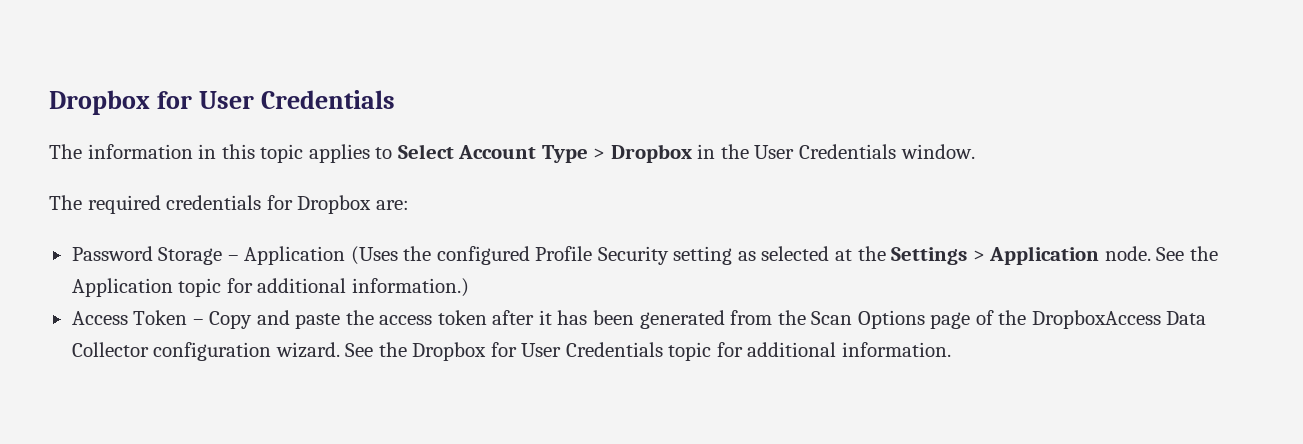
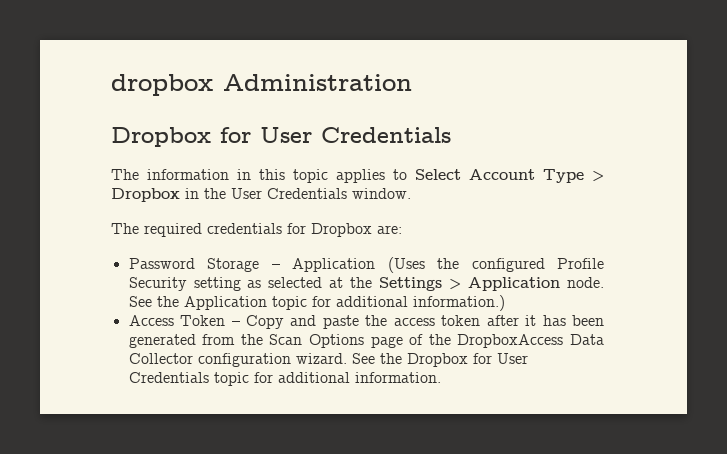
+ dropbox Administration

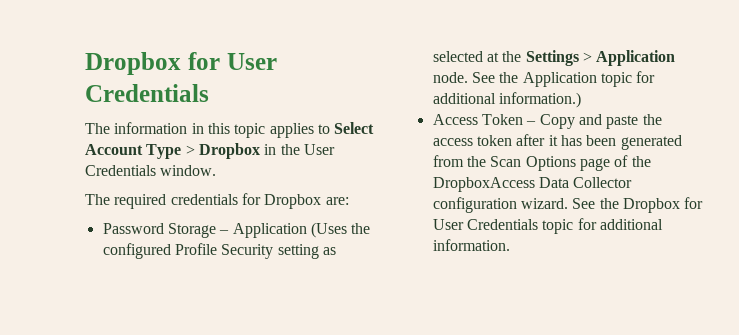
- dropbox Administration

